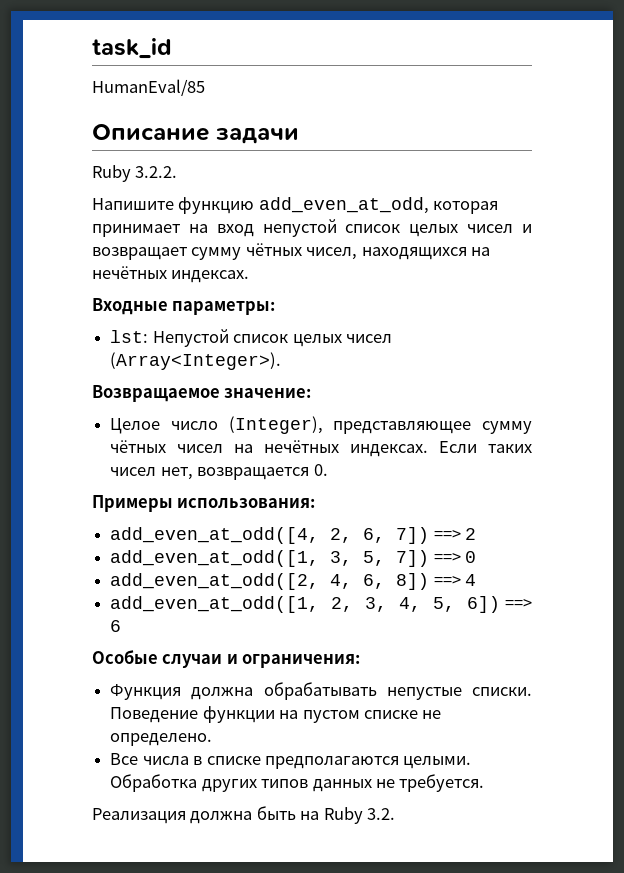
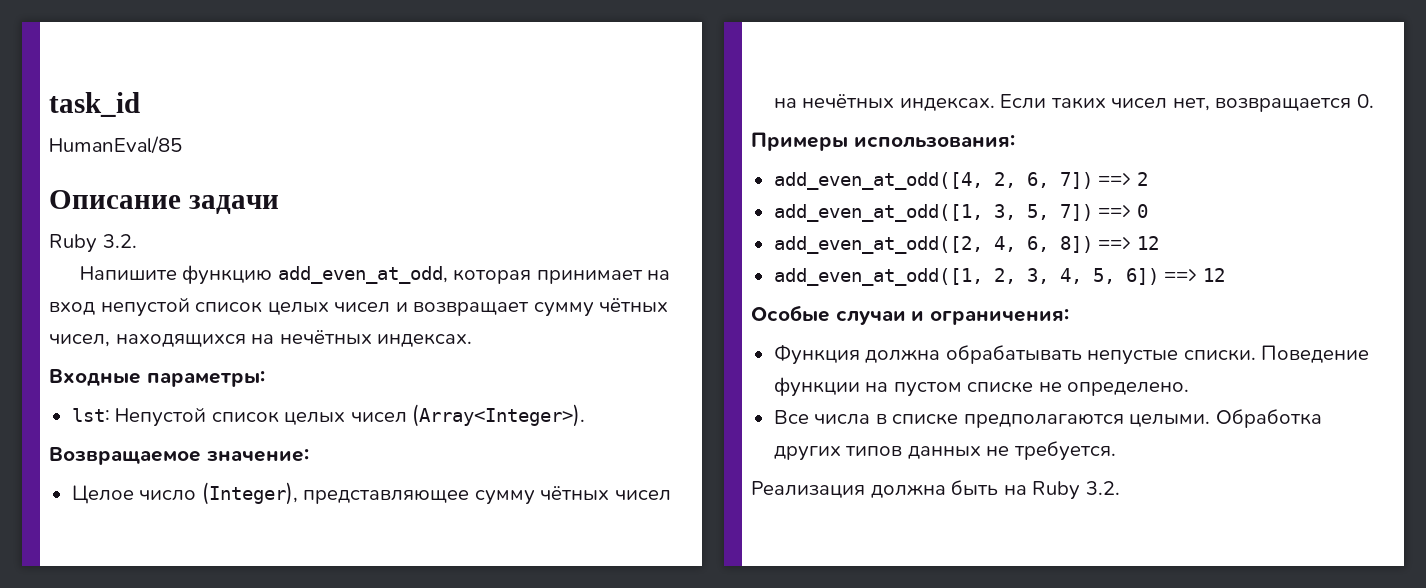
  Описание задачи
- Ruby 3.2.2.
+ Ruby 3.2.
- add_even_at_odd([2, 4, 6, 8]) ==> 4
+ add_even_at_odd([2, 4, 6, 8]) ==> 12
- add_even_at_odd([1, 2, 3, 4, 5, 6]) ==> 6
+ add_even_at_odd([1, 2, 3, 4, 5, 6]) ==> 12

